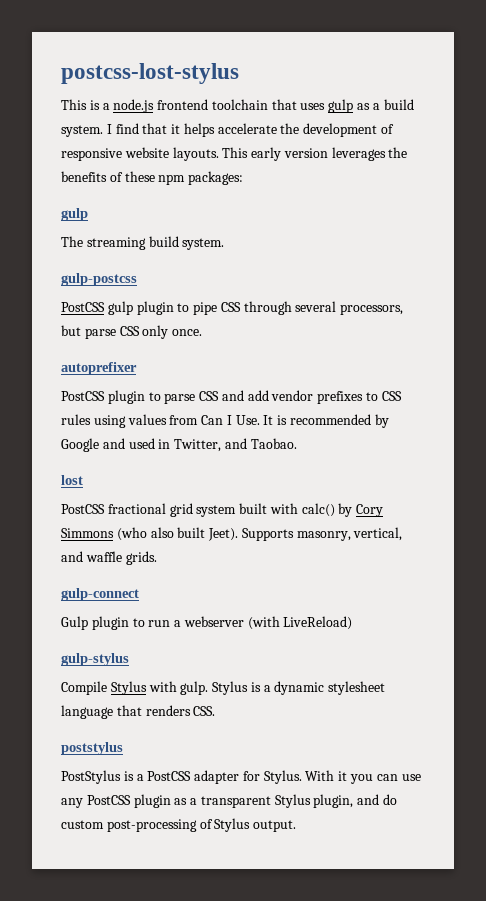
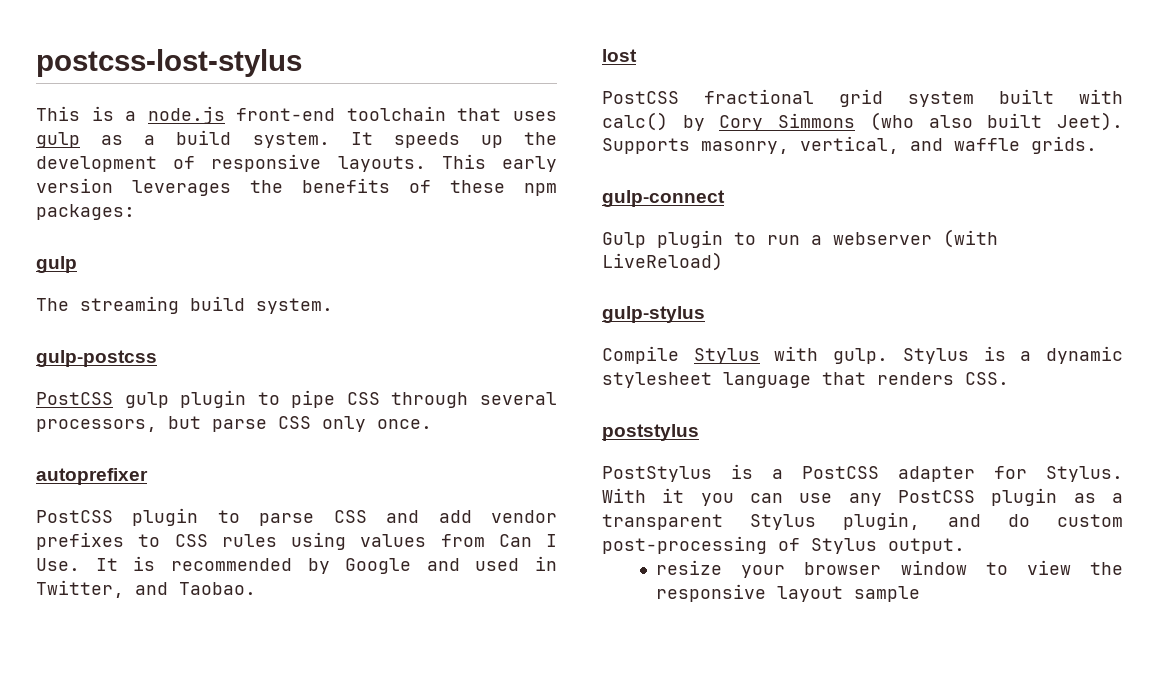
- This is a node.js frontend toolchain that uses gulp as a build system.
+ This is a node.js front-end toolchain that uses gulp as a build system.
- I find that it helps accelerate the development of responsive website layouts.
+ It speeds up the development of responsive layouts.
+ resize your browser window to view the responsive layout sample

